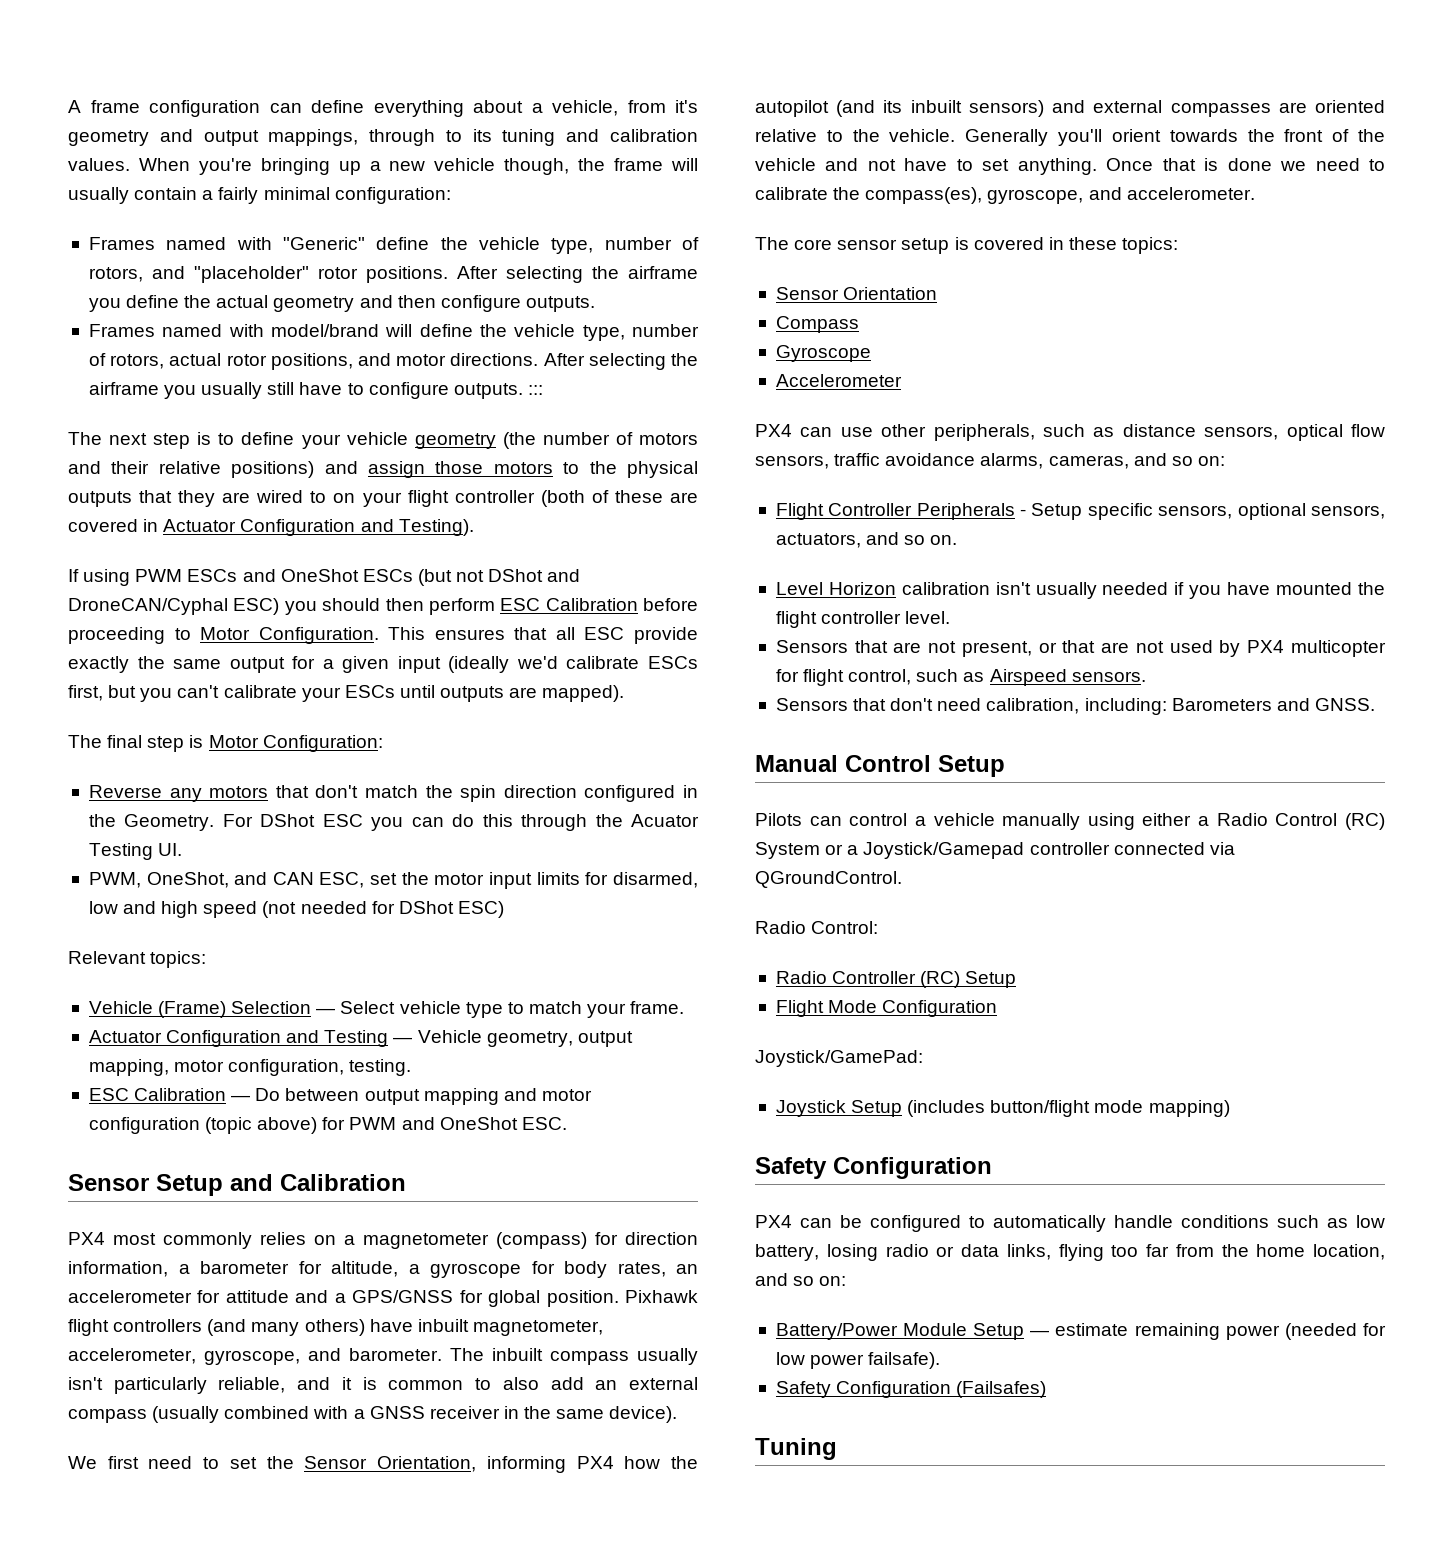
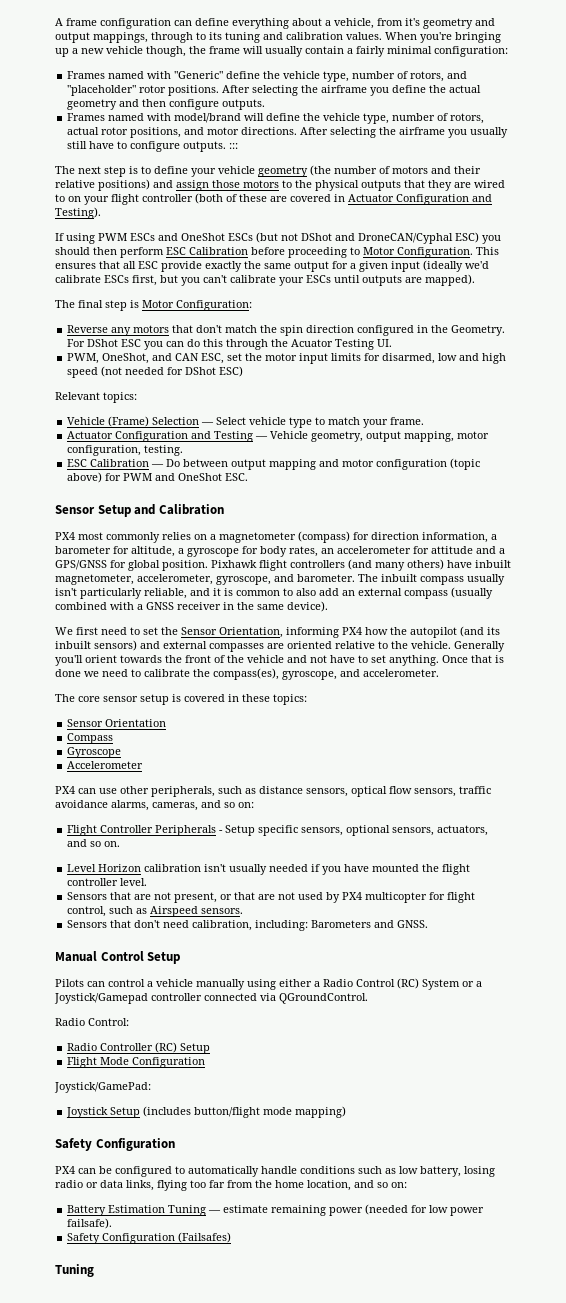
- Battery/Power Module Setup — estimate remaining power (needed for low power failsafe).
+ Battery Estimation Tuning — estimate remaining power (needed for low power failsafe).

